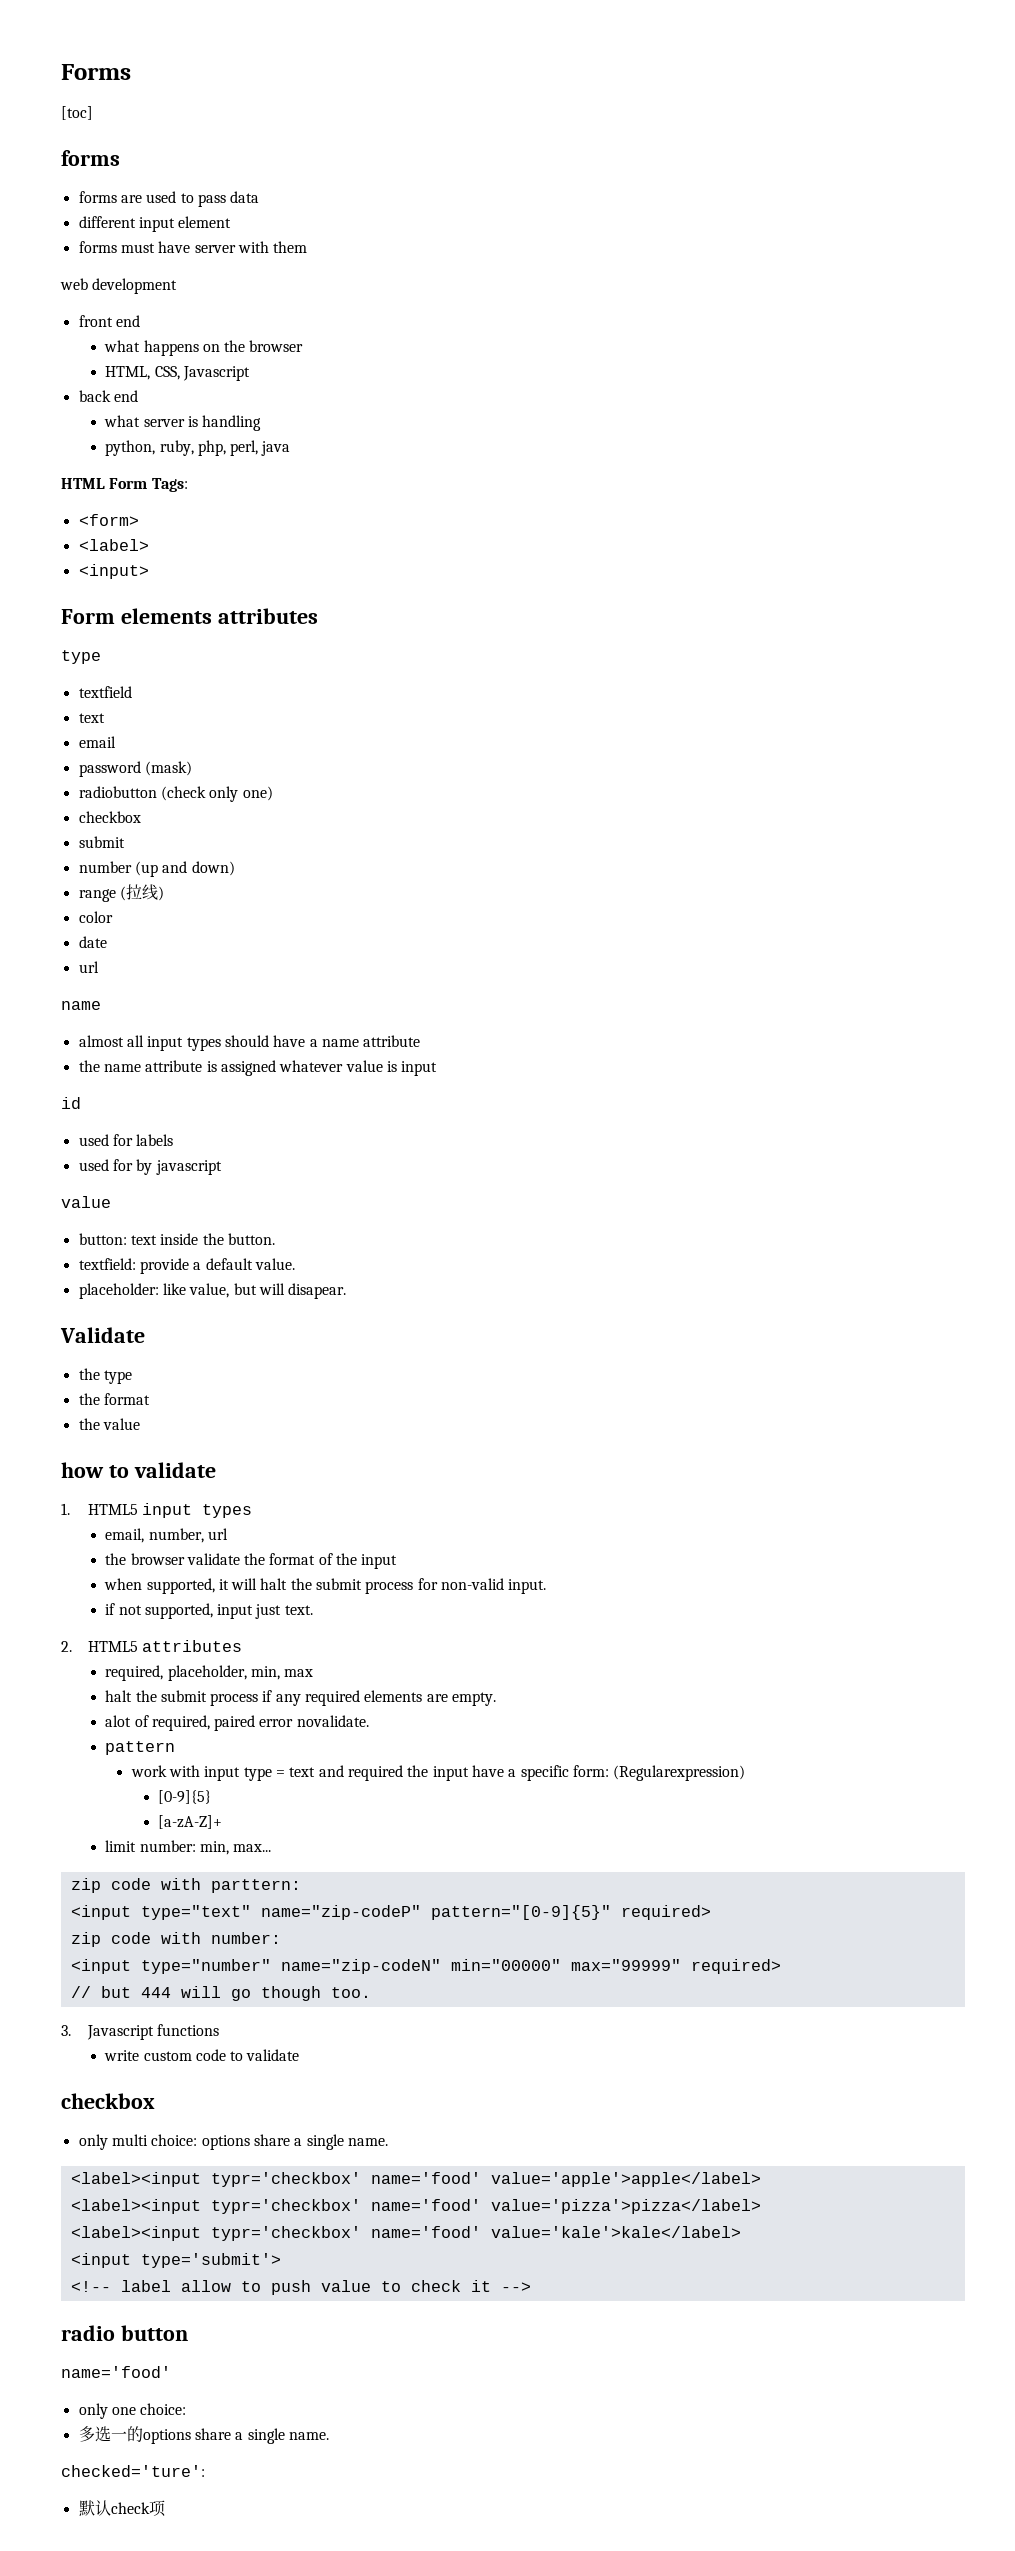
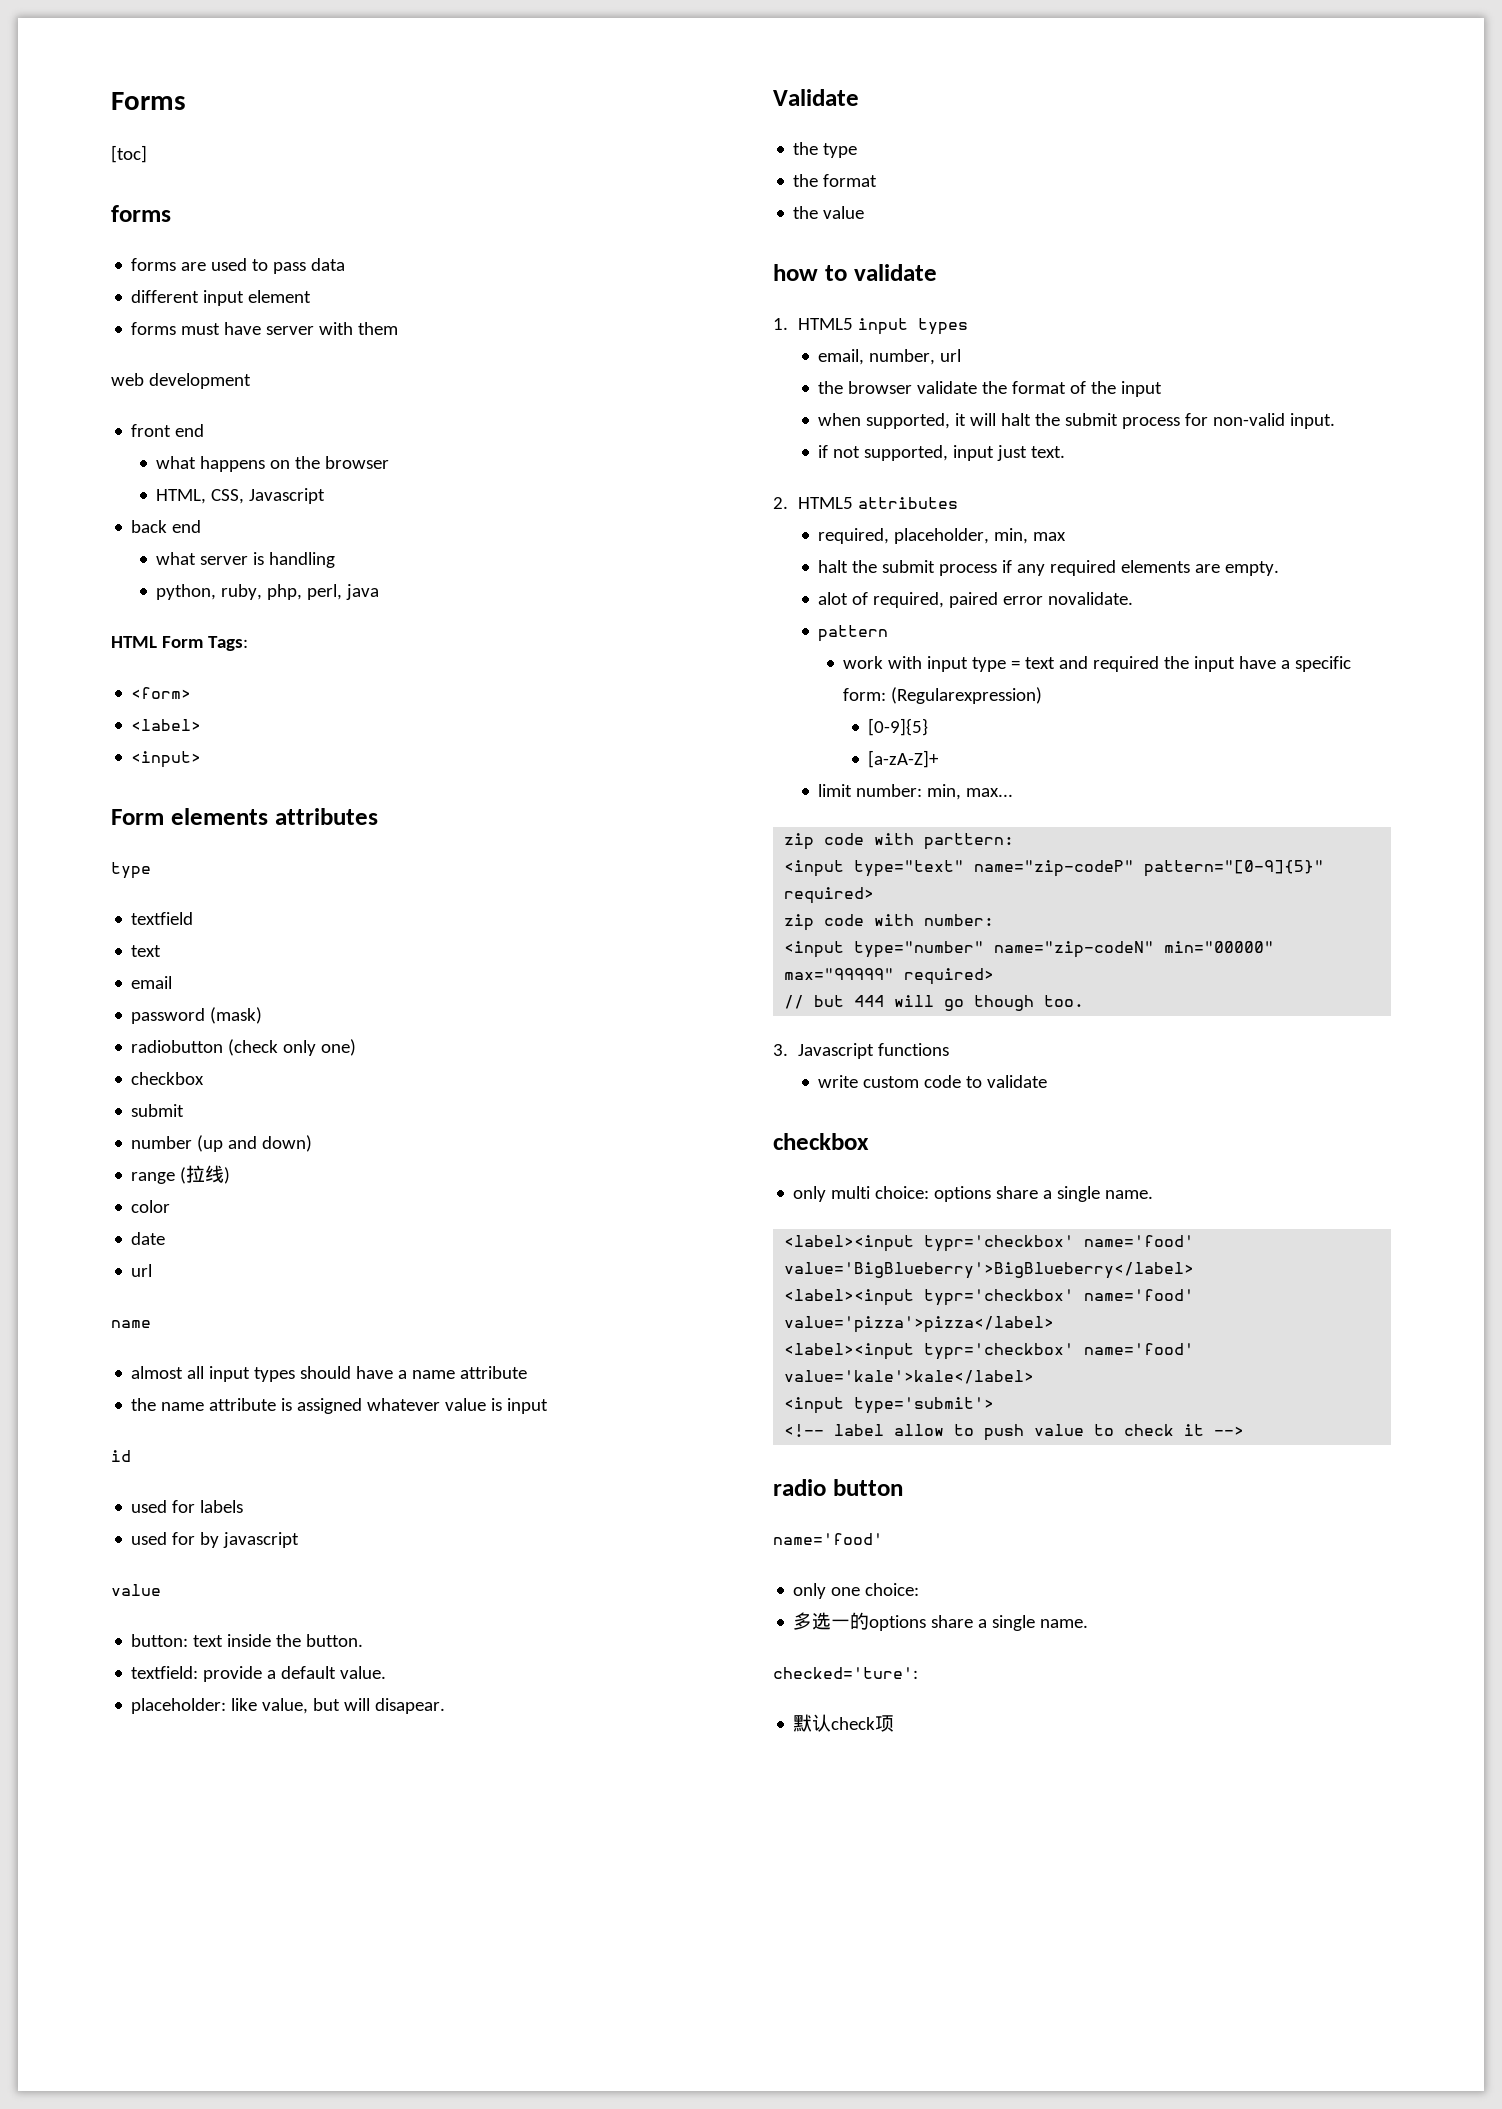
- <label><input typr='checkbox' name='food' value='apple'>apple</label>
+ <label><input typr='checkbox' name='food' value='BigBlueberry'>BigBlueberry</label>

